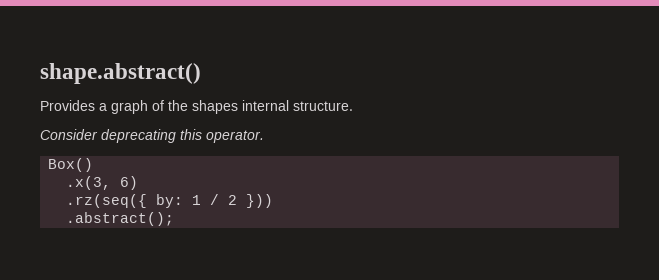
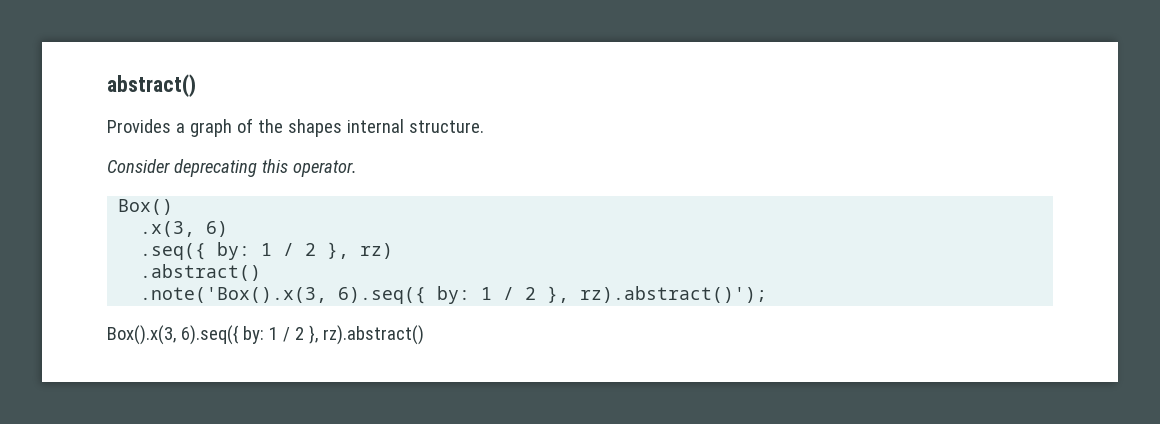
- shape.abstract()
+ abstract()
- .rz(seq({ by: 1 / 2 }))
- .abstract();
+ .seq({ by: 1 / 2 }, rz)
+ .abstract()
+ .note('Box().x(3, 6).seq({ by: 1 / 2 }, rz).abstract()');
+ Box().x(3, 6).seq({ by: 1 / 2 }, rz).abstract()

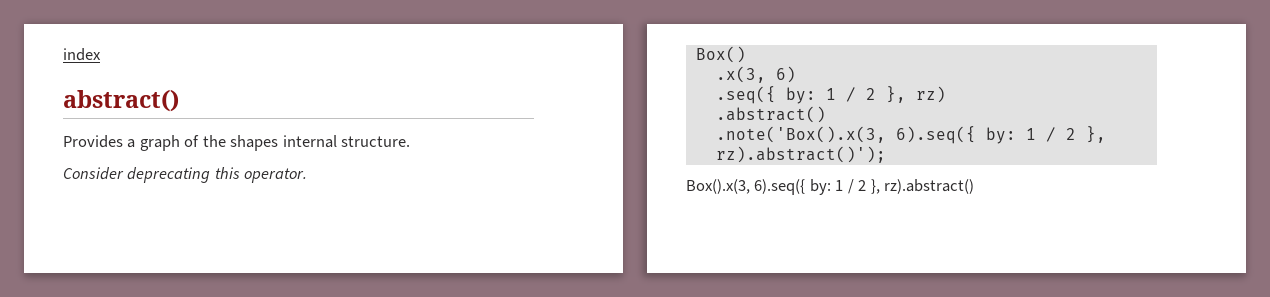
+ index

